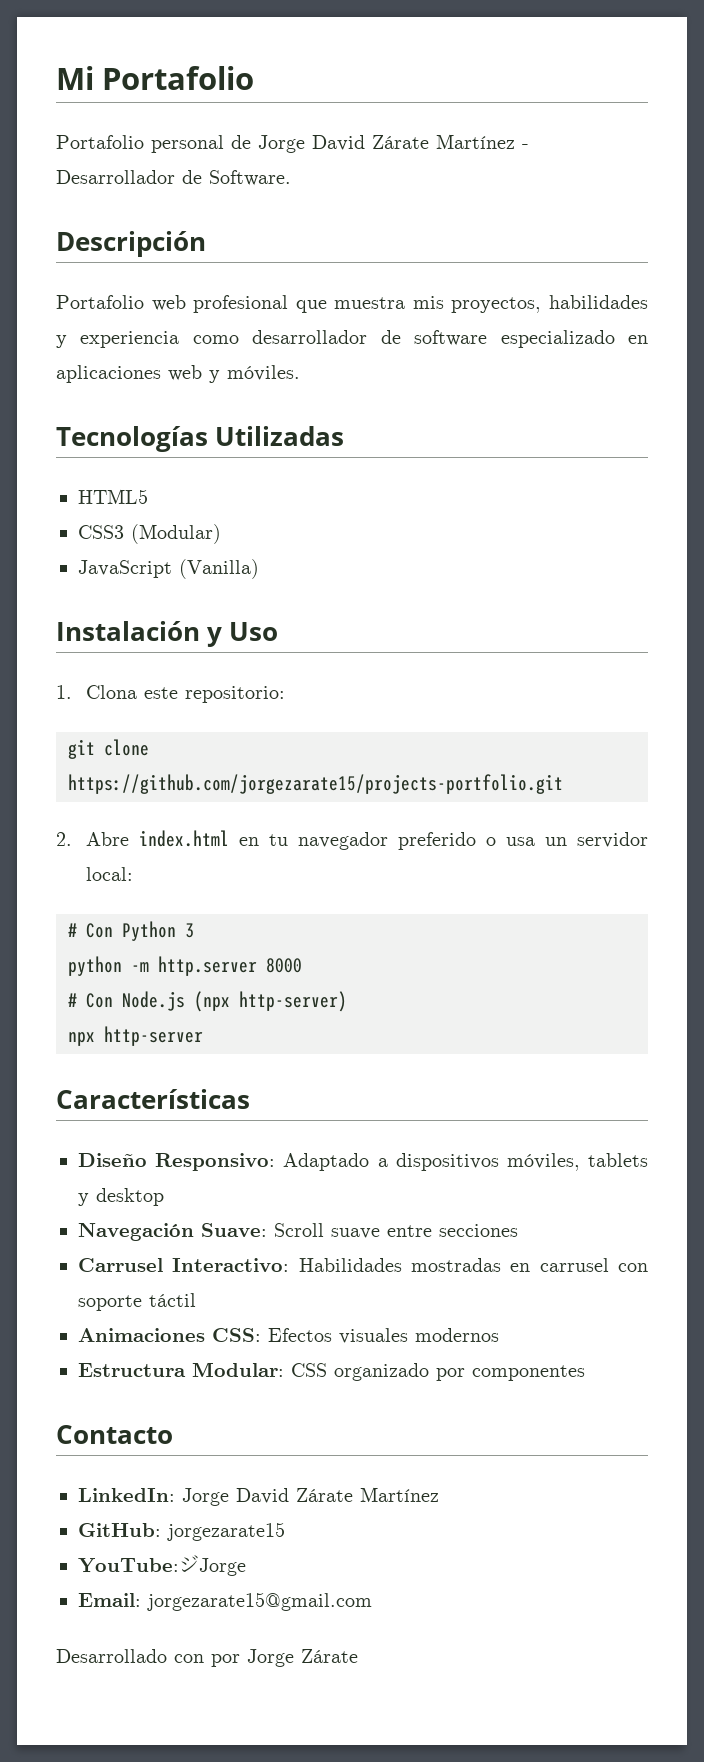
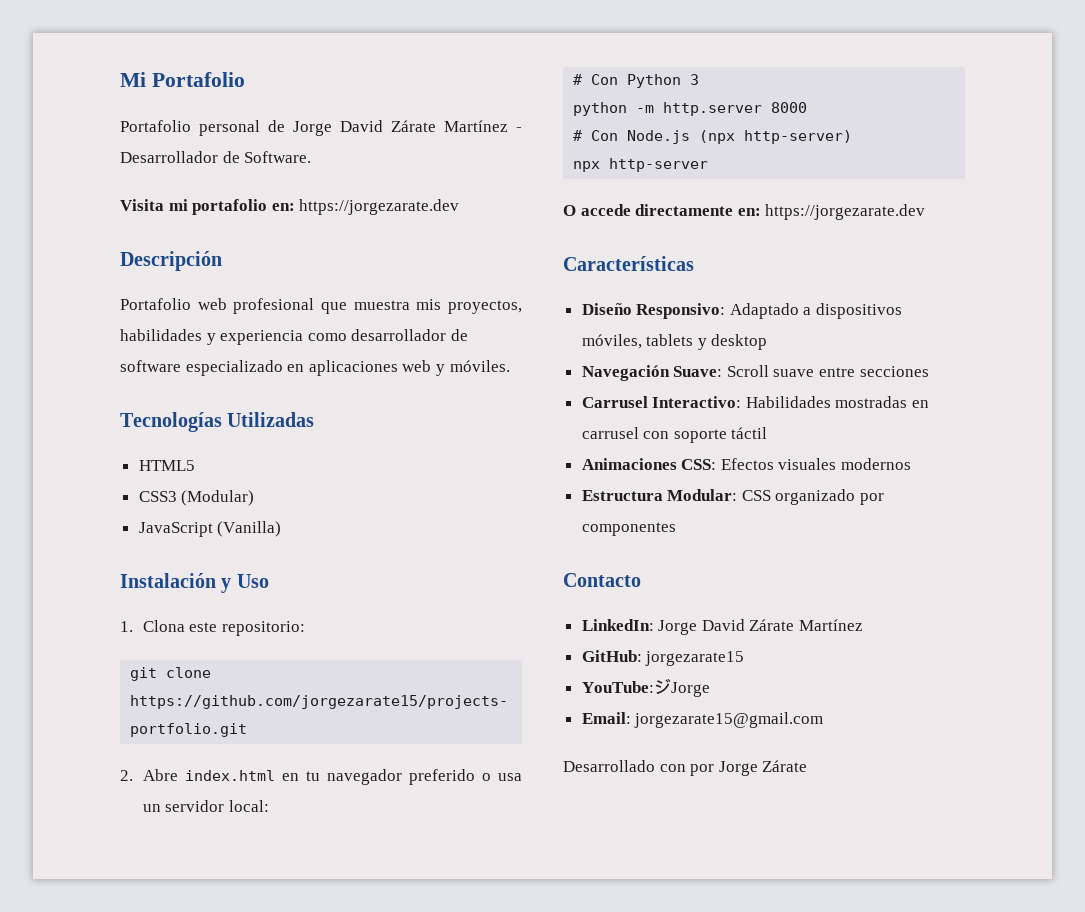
+ Visita mi portafolio en: https://jorgezarate.dev
+ O accede directamente en: https://jorgezarate.dev

